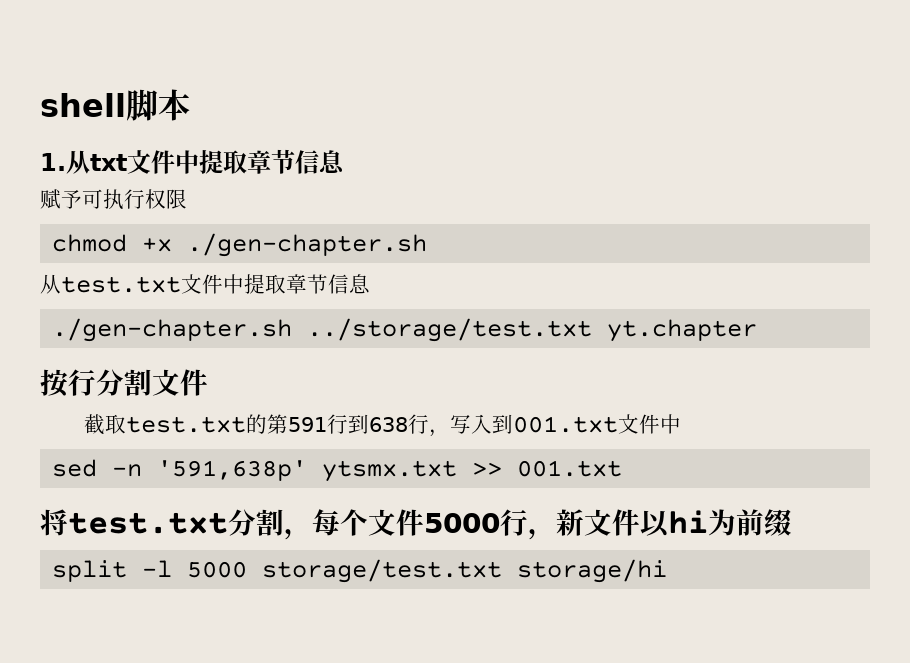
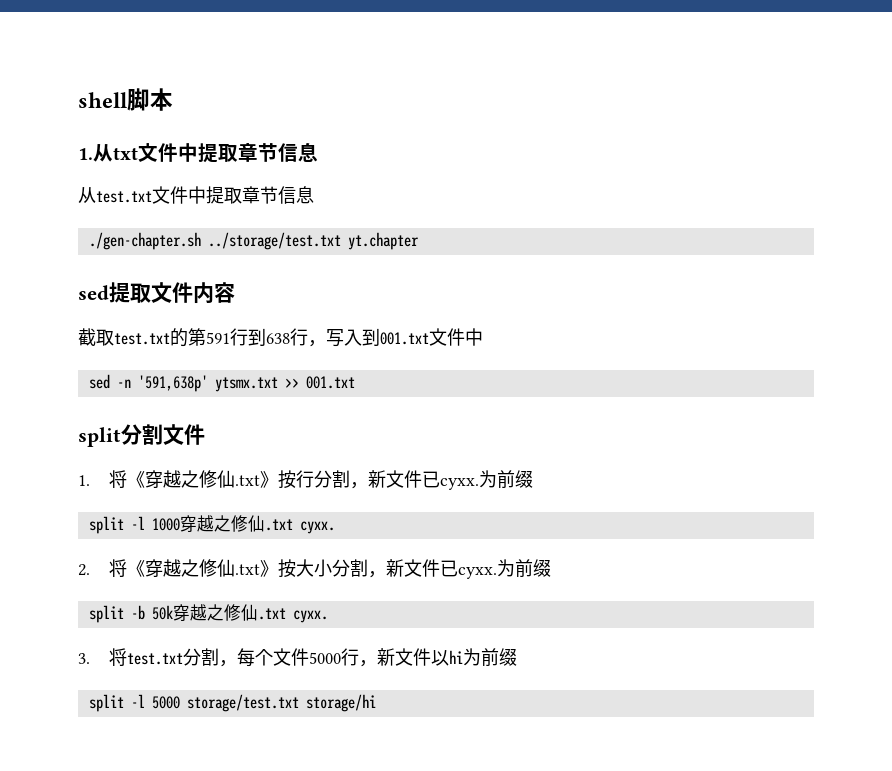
- 赋予可执行权限
- chmod +x ./gen-chapter.sh
- 按行分割文件
+ sed提取文件内容
- 将test.txt分割，每个文件5000行，新文件以hi为前缀
+ split分割文件
+ 1.将《穿越之修仙.txt》按行分割，新文件已cyxx.为前缀
+ split -l 1000穿越之修仙.txt cyxx.
+ 2.将《穿越之修仙.txt》按大小分割，新文件已cyxx.为前缀
+ split -b 50k穿越之修仙.txt cyxx.
+ 3.将test.txt分割，每个文件5000行，新文件以hi为前缀

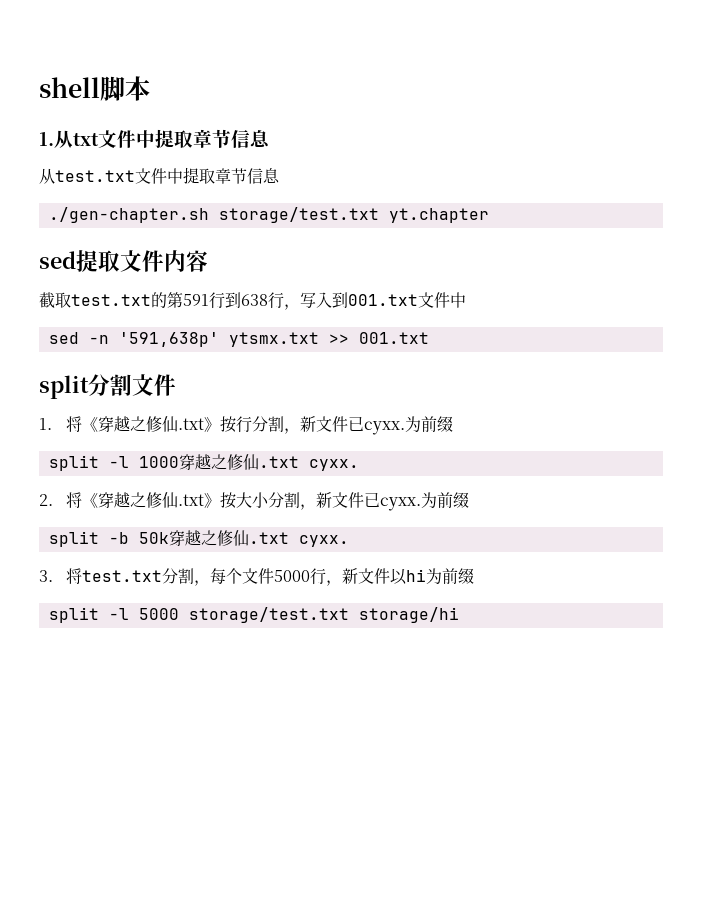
- ./gen-chapter.sh ../storage/test.txt yt.chapter
+ ./gen-chapter.sh storage/test.txt yt.chapter

